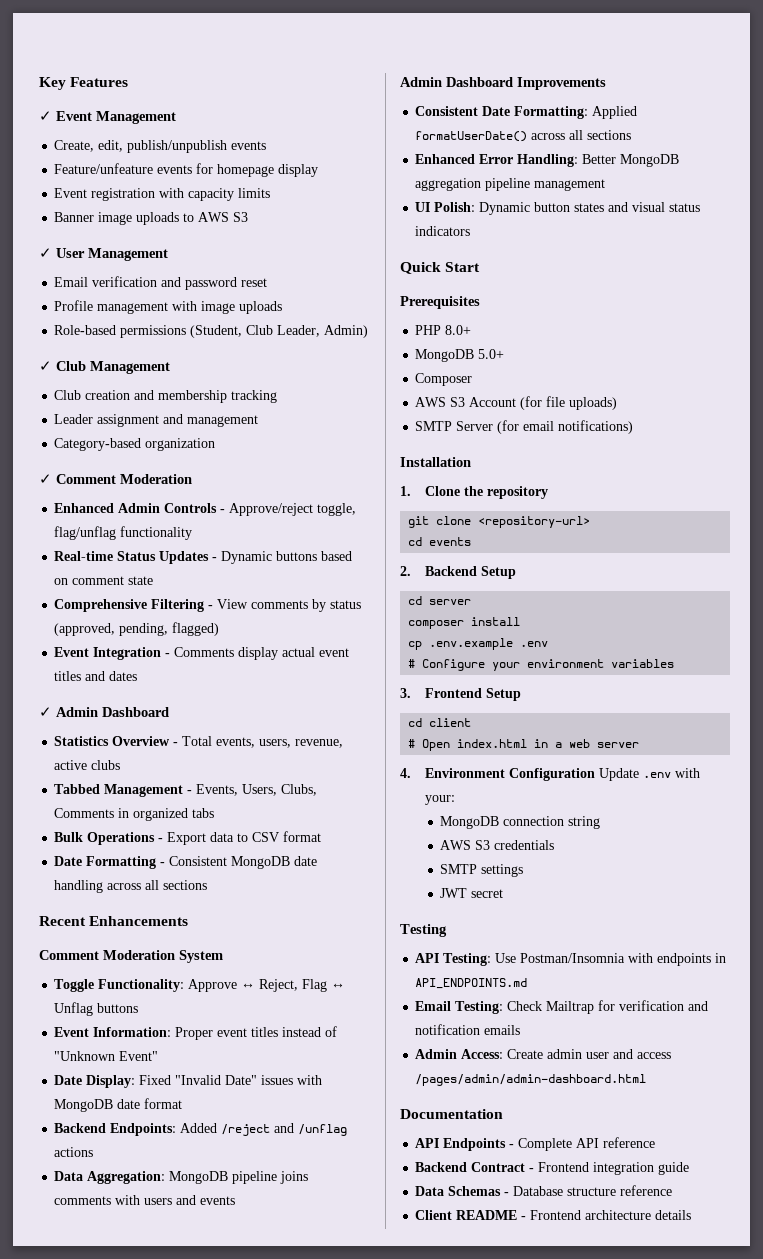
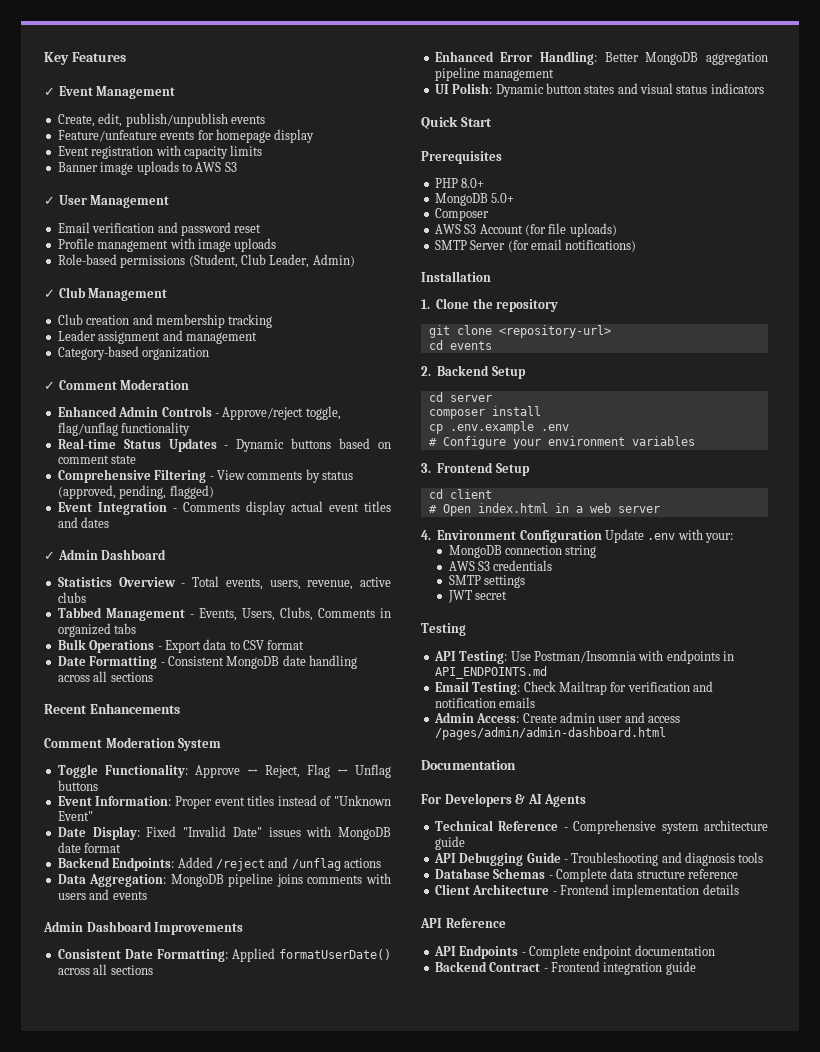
+ For Developers & AI Agents
+ Technical Reference - Comprehensive system architecture guide
+ API Debugging Guide - Troubleshooting and diagnosis tools
+ Database Schemas - Complete data structure reference
+ Client Architecture - Frontend implementation details
+ API Reference
- API Endpoints - Complete API reference
+ API Endpoints - Complete endpoint documentation
- Data Schemas - Database structure reference
- Client README - Frontend architecture details

